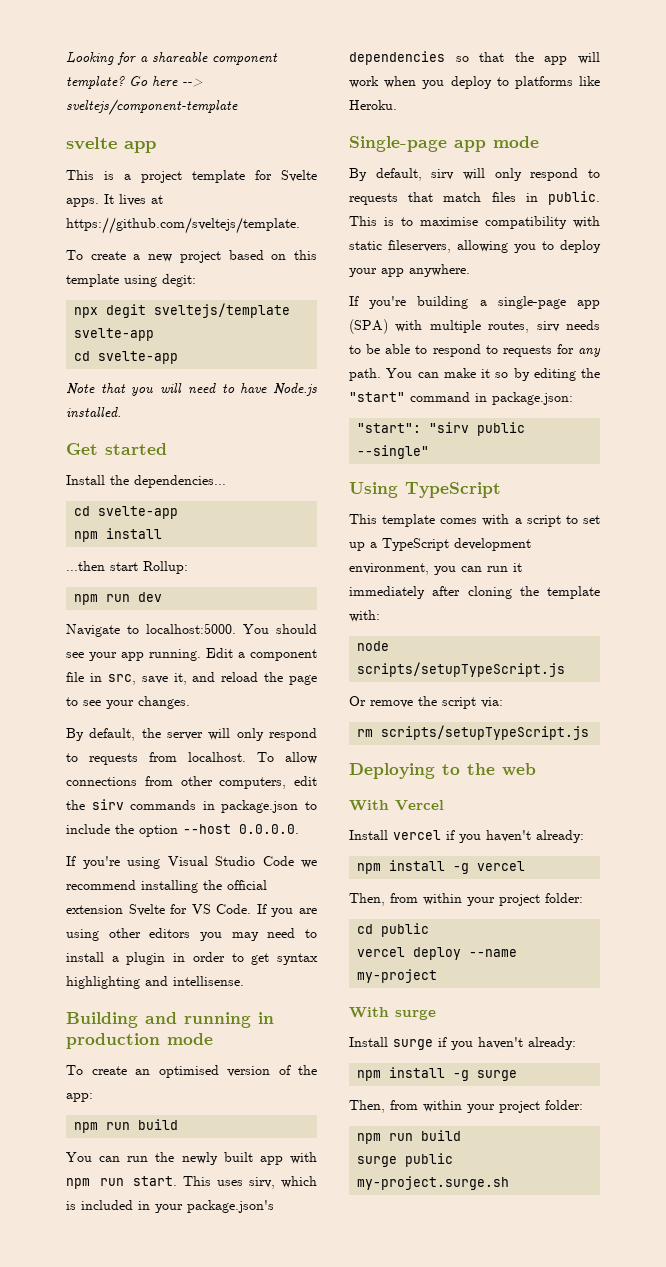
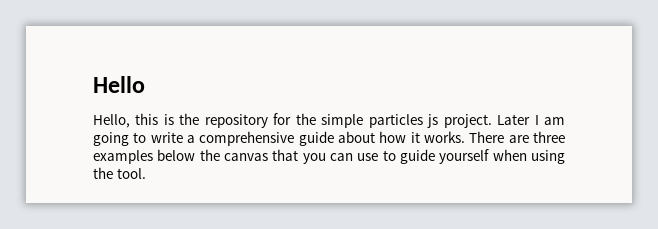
- Looking for a shareable component template? Go here --> sveltejs/component-template
- svelte app
- This is a project template for Svelte apps. It lives at https://github.com/sveltejs/template.
- To create a new project based on this template using degit:
- npx degit sveltejs/template svelte-app
- cd svelte-app
- Note that you will need to have Node.js installed.
- Get started
- Install the dependencies...
- cd svelte-app
- npm install
- ...then start Rollup:
- npm run dev
- Navigate to localhost:5000. You should see your app running. Edit a component file in src, save it, and reload the page to see your changes.
- By default, the server will only respond to requests from localhost. To allow connections from other computers, edit the sirv commands in package.json to include the option --host 0.0.0.0.
- If you're using Visual Studio Code we recommend installing the official extension Svelte for VS Code. If you are using other editors you may need to install a plugin in order to get syntax highlighting and intellisense.
- Building and running in production mode
- To create an optimised version of the app:
- npm run build
- You can run the newly built app with npm run start. This uses sirv, which is included in your package.json's dependencies so that the app will work when you deploy to platforms like Heroku.
- Single-page app mode
- By default, sirv will only respond to requests that match files in public. This is to maximise compatibility with static fileservers, allowing you to deploy your app anywhere.
- If you're building a single-page app (SPA) with multiple routes, sirv needs to be able to respond to requests for any path. You can make it so by editing the "start" command in package.json:
- "start": "sirv public --single"
- Using TypeScript
- This template comes with a script to set up a TypeScript development environment, you can run it immediately after cloning the template with:
- node scripts/setupTypeScript.js
- Or remove the script via:
- rm scripts/setupTypeScript.js
- Deploying to the web
- With Vercel
- Install vercel if you haven't already:
- npm install -g vercel
- Then, from within your project folder:
- cd public
- vercel deploy --name my-project
- With surge
- Install surge if you haven't already:
- npm install -g surge
- Then, from within your project folder:
- npm run build
- surge public my-project.surge.sh
+ Hello
+ Hello, this is the repository for the simple particles js project. Later I am going to write a comprehensive guide about how it works. There are three examples below the canvas that you can use to guide yourself when using the tool.

